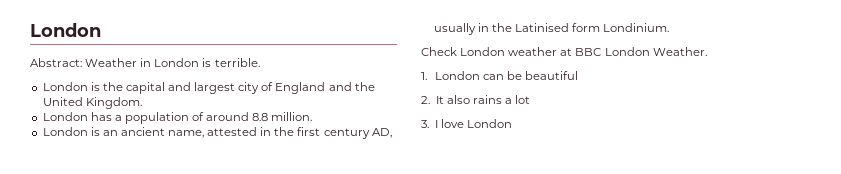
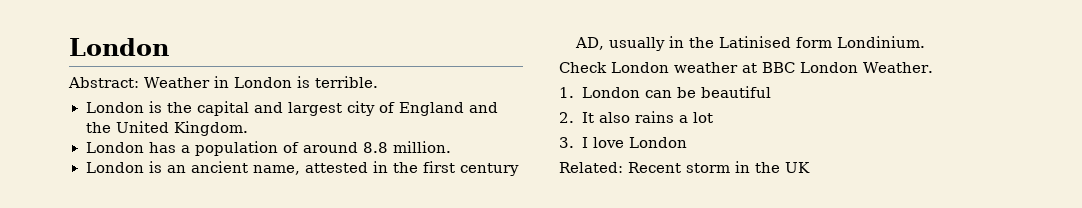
+ Related: Recent storm in the UK

